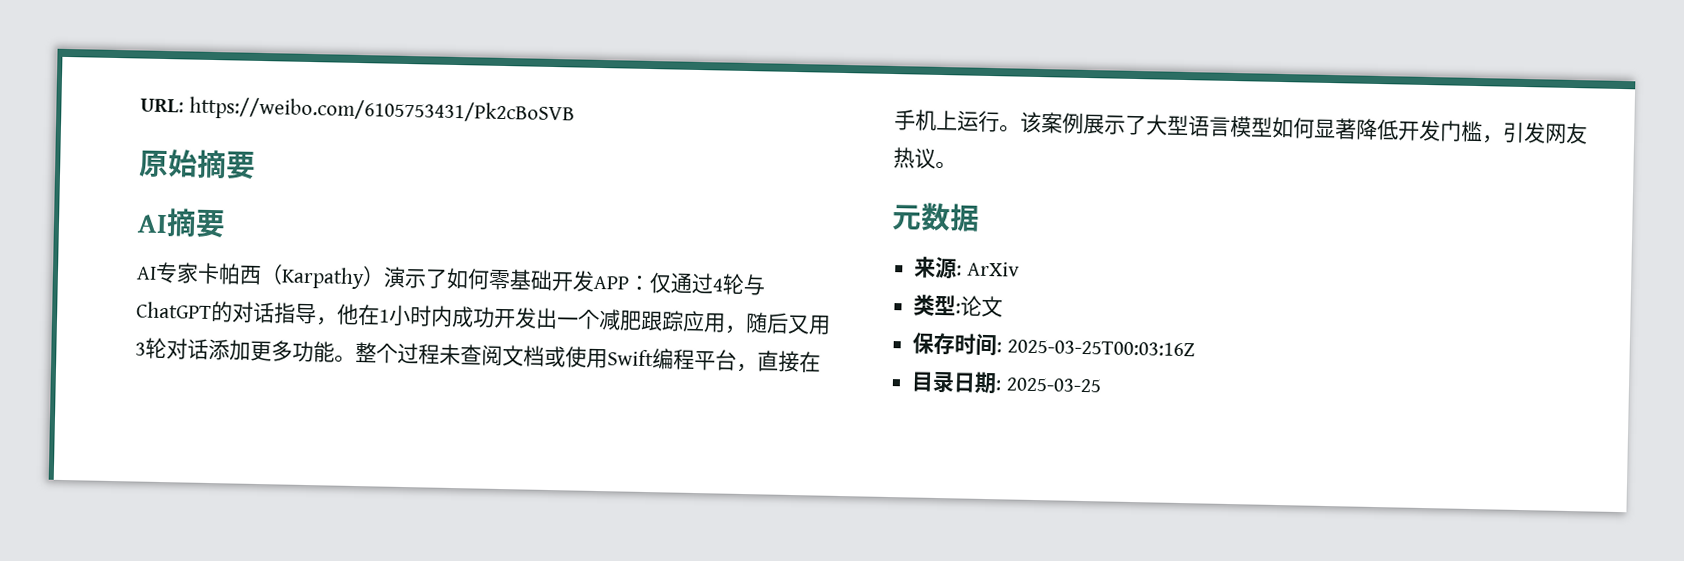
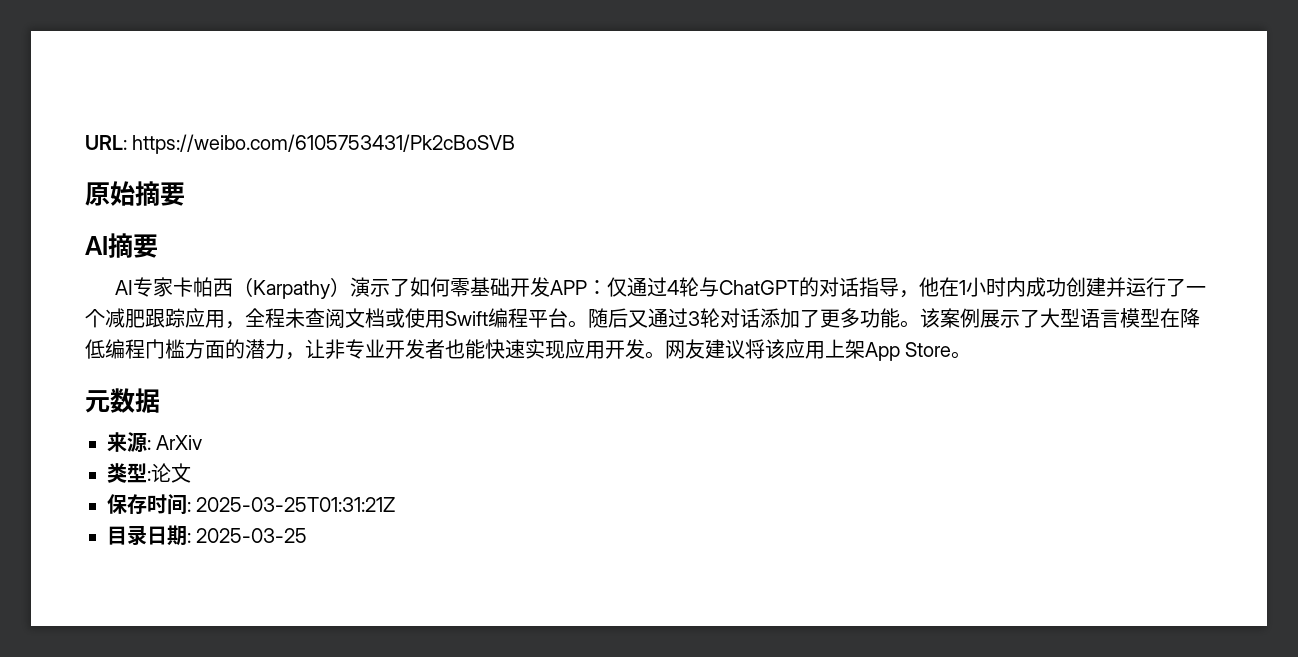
- AI专家卡帕西（Karpathy）演示了如何零基础开发APP：仅通过4轮与ChatGPT的对话指导，他在1小时内成功开发出一个减肥跟踪应用，随后又用3轮对话添加更多功能。整个过程未查阅文档或使用Swift编程平台，直接在手机上运行。
+ AI专家卡帕西（Karpathy）演示了如何零基础开发APP：仅通过4轮与ChatGPT的对话指导，他在1小时内成功创建并运行了一个减肥跟踪应用，全程未查阅文档或使用Swift编程平台。随后又通过3轮对话添加了更多功能。
- 该案例展示了大型语言模型如何显著降低开发门槛，引发网友热议。
+ 该案例展示了大型语言模型在降低编程门槛方面的潜力，让非专业开发者也能快速实现应用开发。网友建议将该应用上架App Store。
- 保存时间: 2025-03-25T00:03:16Z
+ 保存时间: 2025-03-25T01:31:21Z

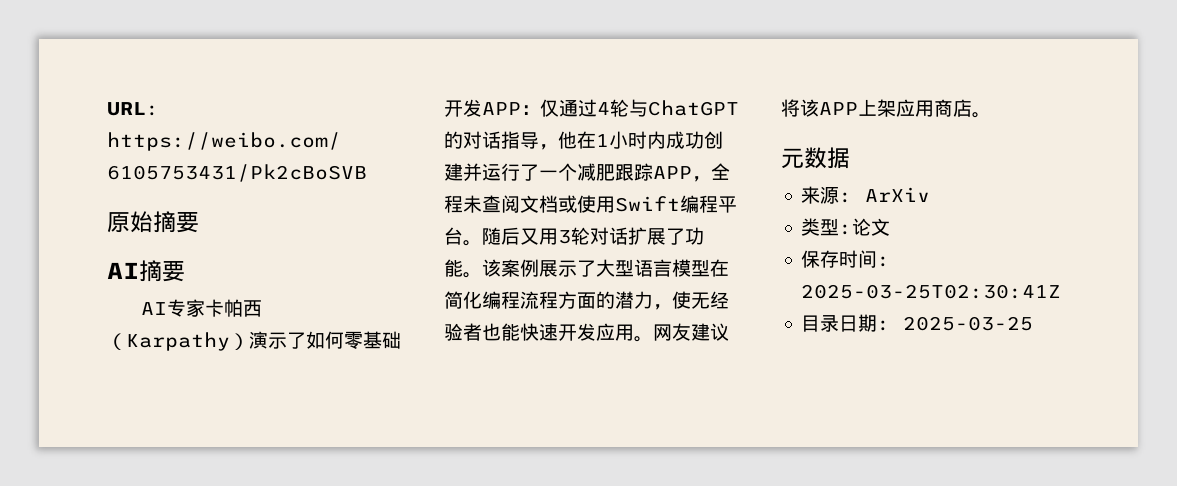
- AI专家卡帕西（Karpathy）演示了如何零基础开发APP：仅通过4轮与ChatGPT的对话指导，他在1小时内成功创建并运行了一个减肥跟踪应用，全程未查阅文档或使用Swift编程平台。
+ AI专家卡帕西（Karpathy）演示了如何零基础开发APP：仅通过4轮与ChatGPT的对话指导，他在1小时内成功创建并运行了一个减肥跟踪APP，全程未查阅文档或使用Swift编程平台。
- 随后又通过3轮对话添加了更多功能。
+ 随后又用3轮对话扩展了功能。
- 该案例展示了大型语言模型在降低编程门槛方面的潜力，让非专业开发者也能快速实现应用开发。网友建议将该应用上架App Store。
+ 该案例展示了大型语言模型在简化编程流程方面的潜力，使无经验者也能快速开发应用。网友建议将该APP上架应用商店。
- 保存时间: 2025-03-25T01:31:21Z
+ 保存时间: 2025-03-25T02:30:41Z

